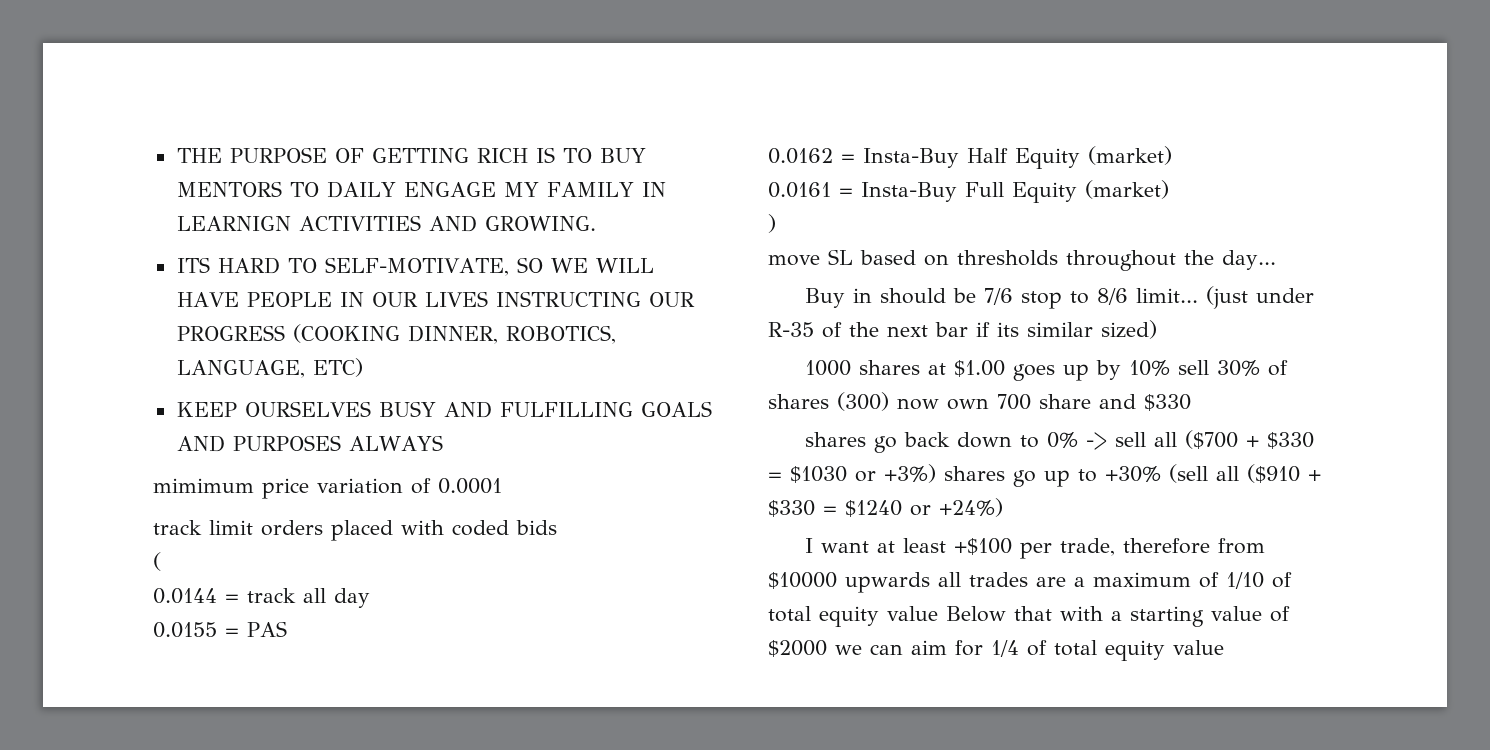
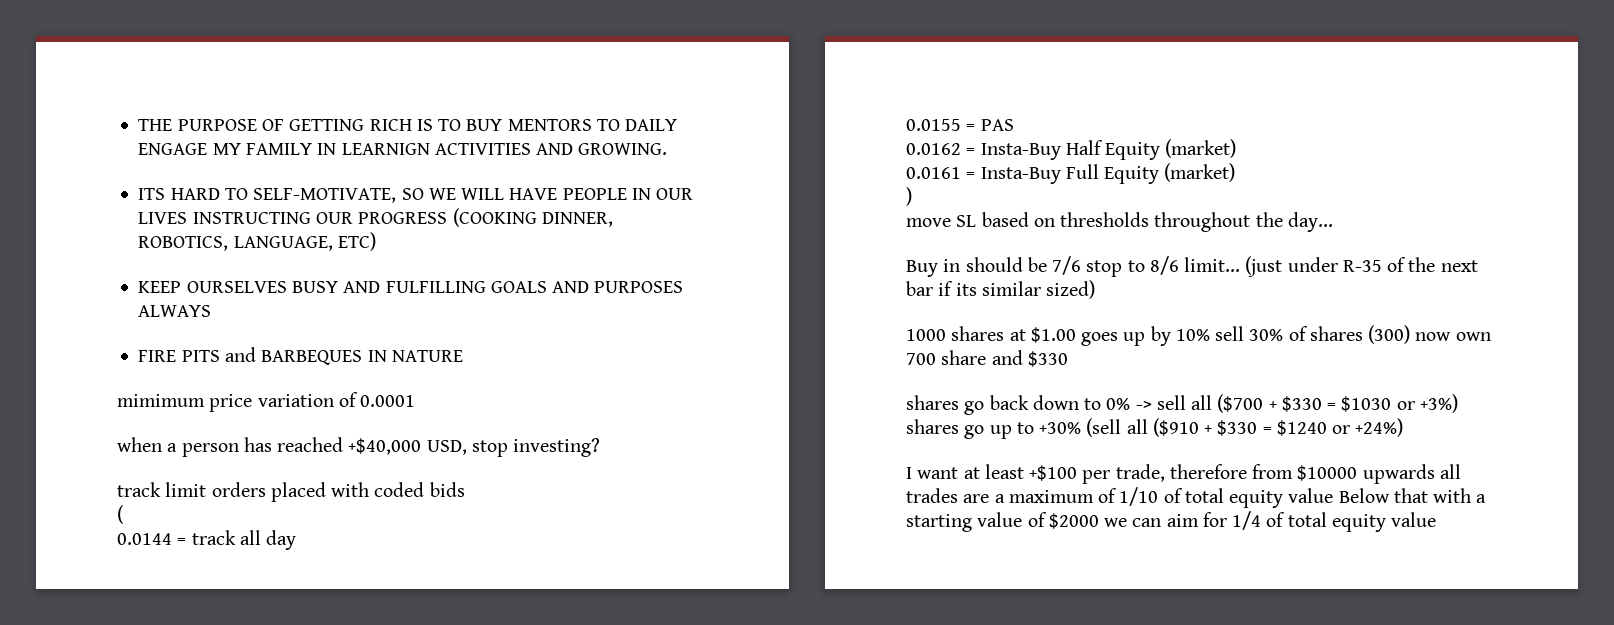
+ FIRE PITS and BARBEQUES IN NATURE
+ when a person has reached +$40,000 USD, stop investing?

